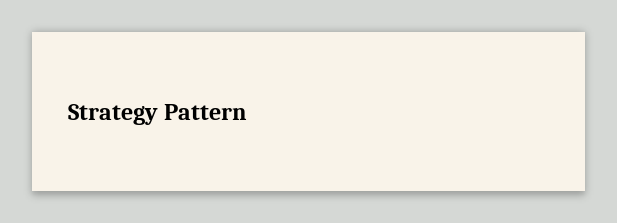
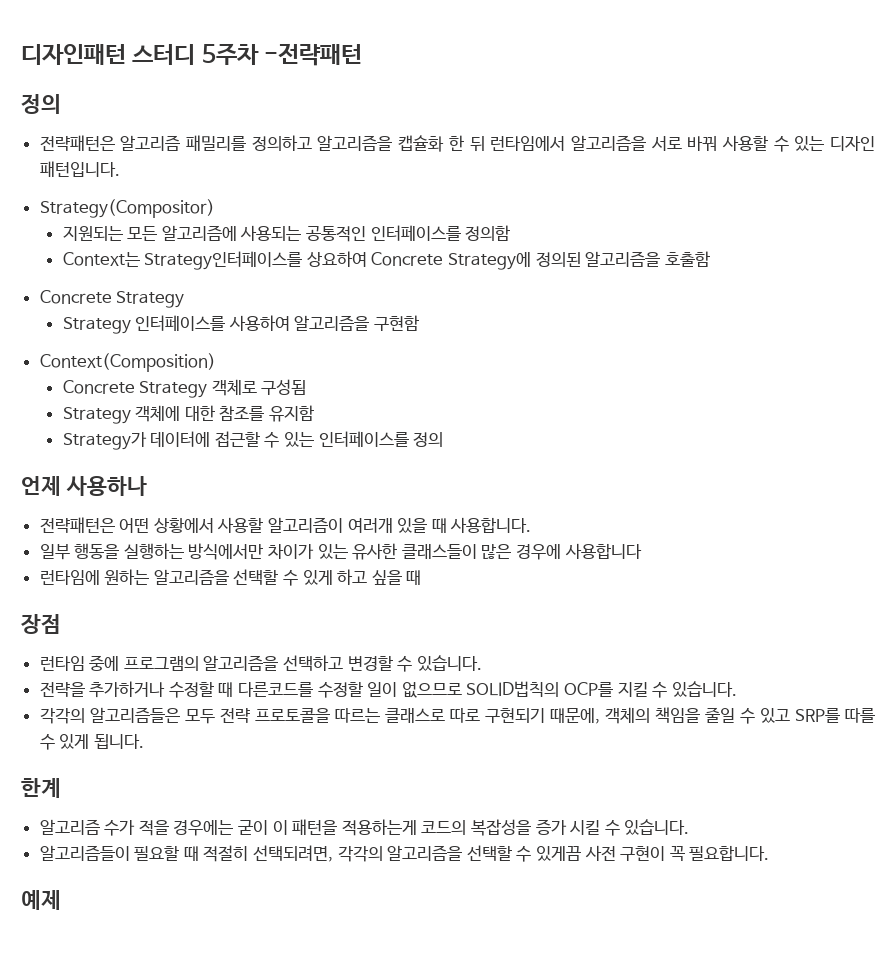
- Strategy Pattern
+ 디자인패턴 스터디 5주차 -전략패턴
+ 정의
+ 전략패턴은 알고리즘 패밀리를 정의하고 알고리즘을 캡슐화 한 뒤 런타임에서 알고리즘을 서로 바꿔 사용할 수 있는 디자인 패턴입니다.
+ Strategy(Compositor)
+ 지원되는 모든 알고리즘에 사용되는 공통적인 인터페이스를 정의함
+ Context는 Strategy인터페이스를 상요하여 Concrete Strategy에 정의된 알고리즘을 호출함
+ Concrete Strategy
+ Strategy 인터페이스를 사용하여 알고리즘을 구현함
+ Context(Composition)
+ Concrete Strategy 객체로 구성됨
+ Strategy 객체에 대한 참조를 유지함
+ Strategy가 데이터에 접근할 수 있는 인터페이스를 정의
+ 언제 사용하나
+ 전략패턴은 어떤 상황에서 사용할 알고리즘이 여러개 있을 때 사용합니다.
+ 일부 행동을 실행하는 방식에서만 차이가 있는 유사한 클래스들이 많은 경우에 사용합니다
+ 런타임에 원하는 알고리즘을 선택할 수 있게 하고 싶을 때
+ 장점
+ 런타임 중에 프로그램의 알고리즘을 선택하고 변경할 수 있습니다.
+ 전략을 추가하거나 수정할 때 다른코드를 수정할 일이 없으므로 SOLID법칙의 OCP를 지킬 수 있습니다.
+ 각각의 알고리즘들은 모두 전략 프로토콜을 따르는 클래스로 따로 구현되기 때문에, 객체의 책임을 줄일 수 있고 SRP를 따를 수 있게 됩니다.
+ 한계
+ 알고리즘 수가 적을 경우에는 굳이 이 패턴을 적용하는게 코드의 복잡성을 증가 시킬 수 있습니다.
+ 알고리즘들이 필요할 때 적절히 선택되려면, 각각의 알고리즘을 선택할 수 있게끔 사전 구현이 꼭 필요합니다.
+ 예제

